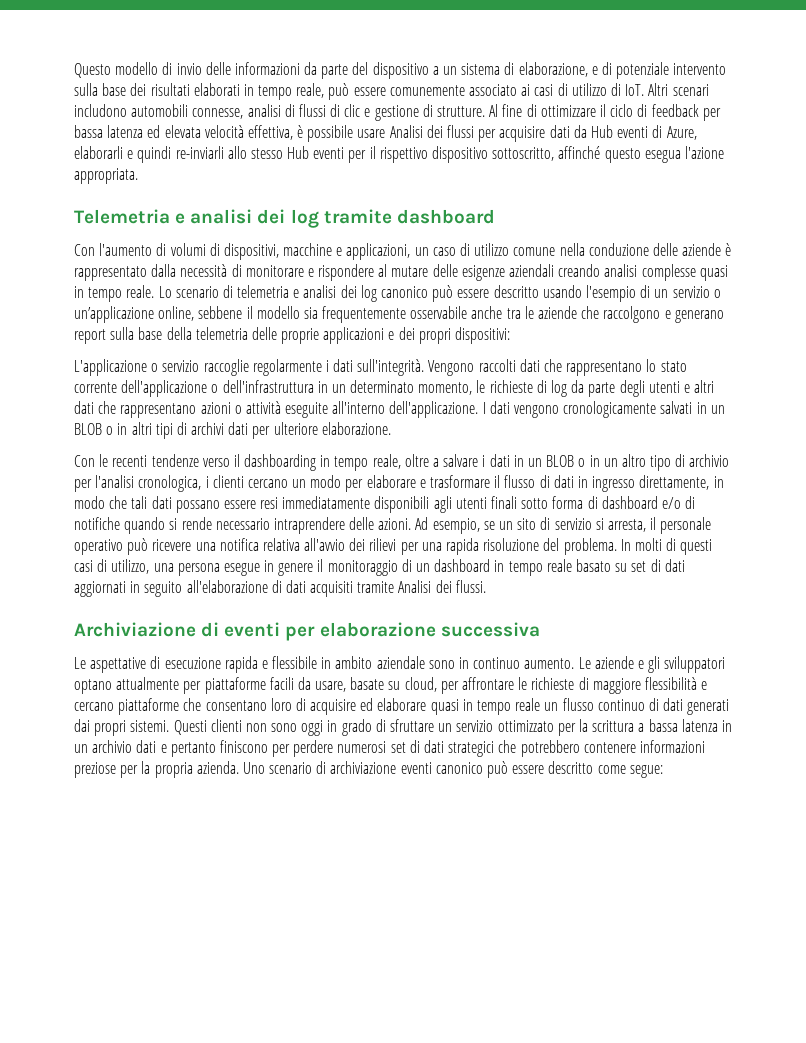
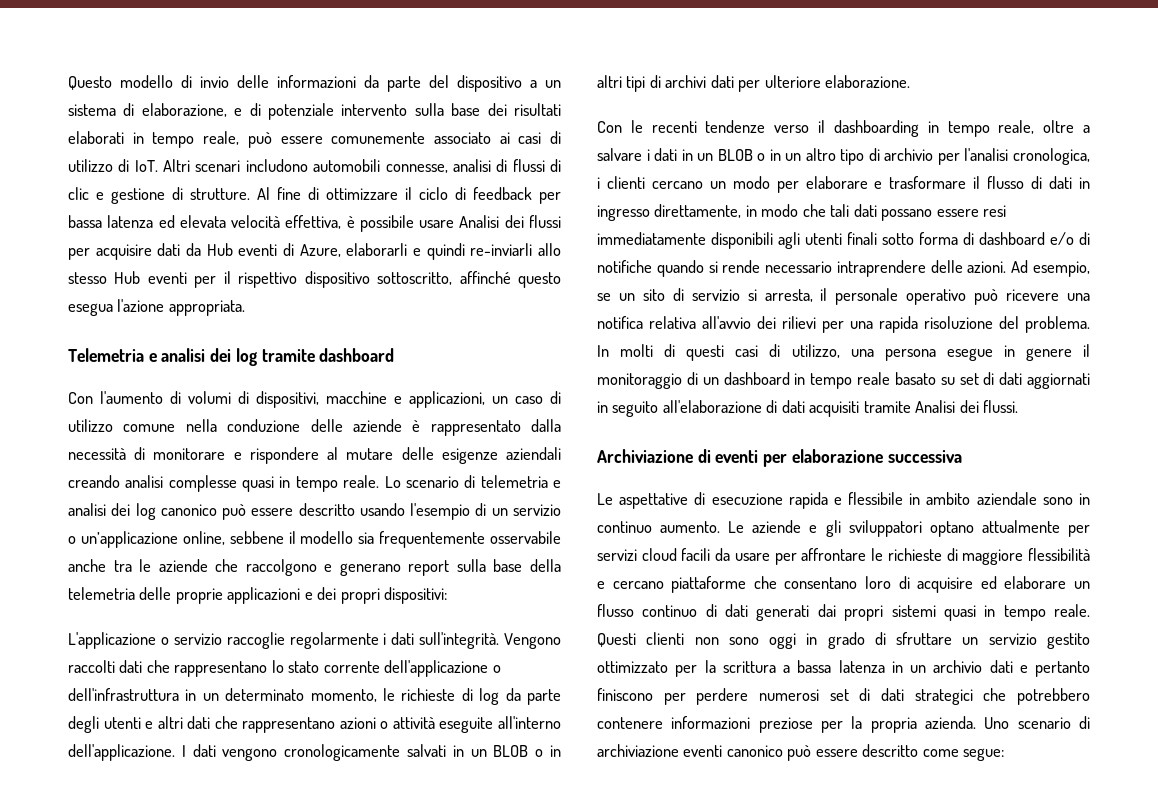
- Le aziende e gli sviluppatori optano attualmente per piattaforme facili da usare, basate su cloud, per affrontare le richieste di maggiore flessibilità e cercano piattaforme che consentano loro di acquisire ed elaborare quasi in tempo reale un flusso continuo di dati generati dai propri sistemi.
+ Le aziende e gli sviluppatori optano attualmente per servizi cloud facili da usare per affrontare le richieste di maggiore flessibilità e cercano piattaforme che consentano loro di acquisire ed elaborare un flusso continuo di dati generati dai propri sistemi quasi in tempo reale.
- Questi clienti non sono oggi in grado di sfruttare un servizio ottimizzato per la scrittura a bassa latenza in un archivio dati e pertanto finiscono per perdere numerosi set di dati strategici che potrebbero contenere informazioni preziose per la propria azienda.
+ Questi clienti non sono oggi in grado di sfruttare un servizio gestito ottimizzato per la scrittura a bassa latenza in un archivio dati e pertanto finiscono per perdere numerosi set di dati strategici che potrebbero contenere informazioni preziose per la propria azienda.

